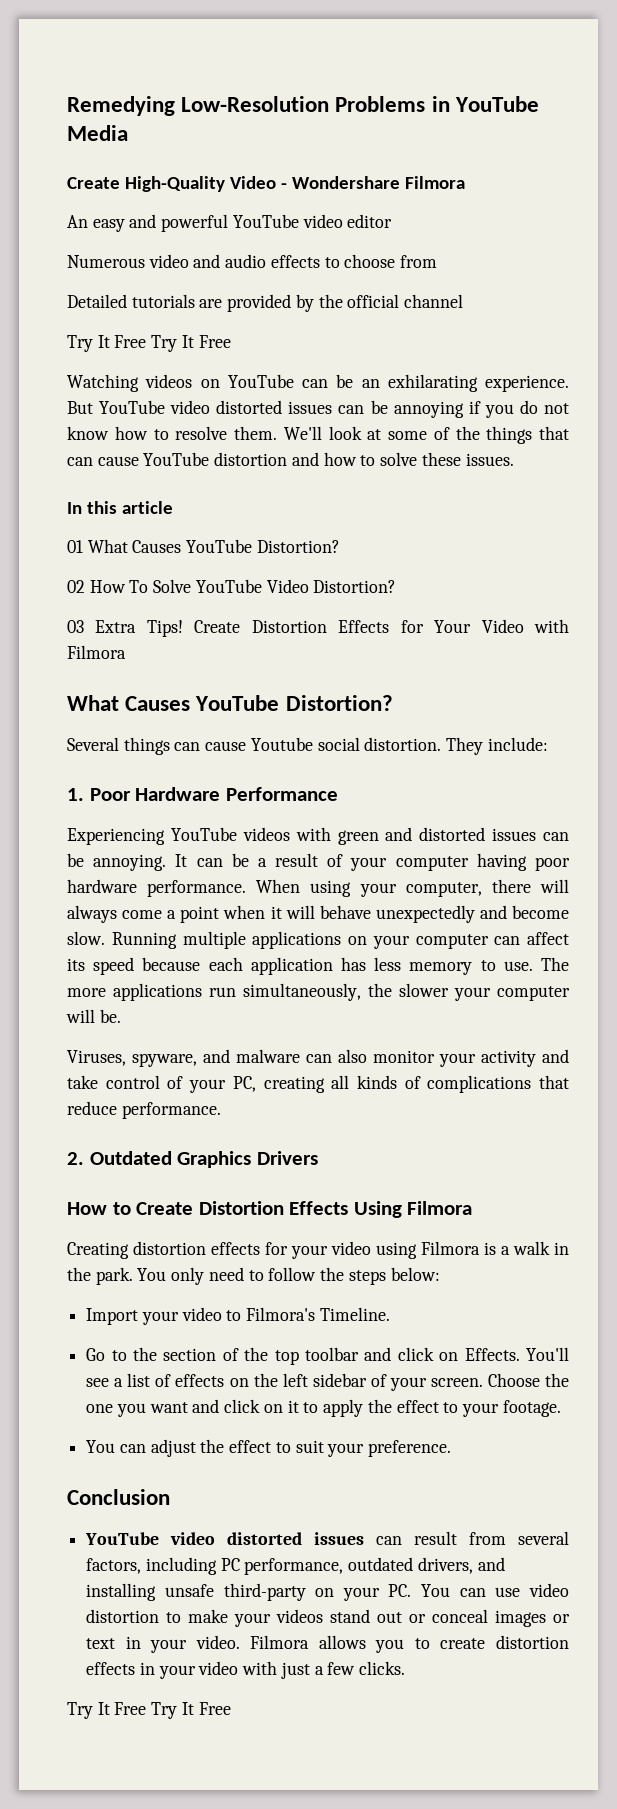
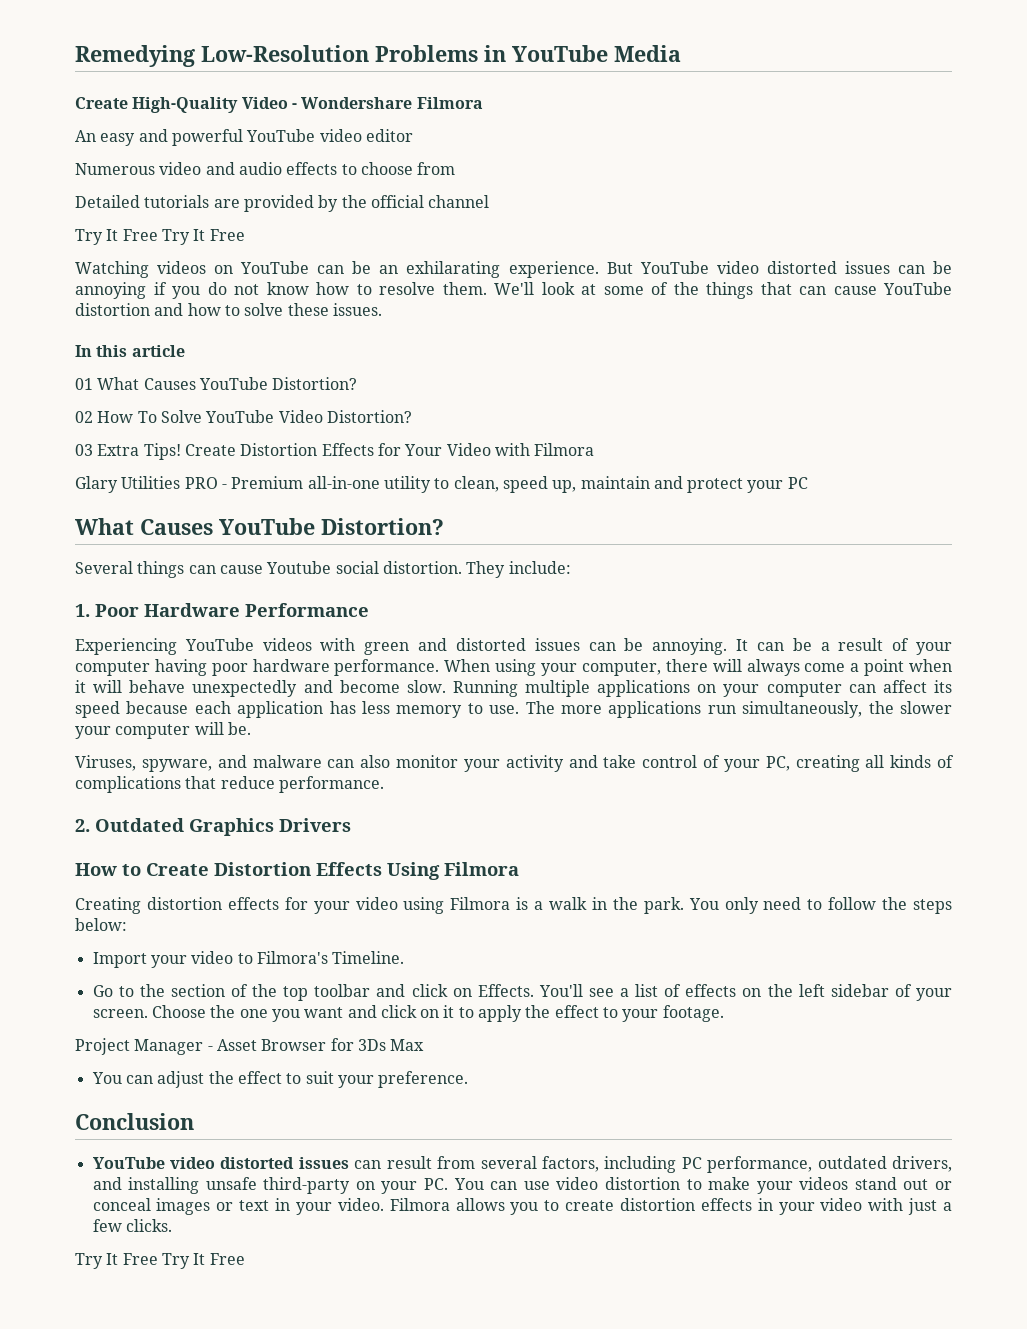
+ Glary Utilities PRO - Premium all-in-one utility to clean, speed up, maintain and protect your PC
+ Project Manager - Asset Browser for 3Ds Max

